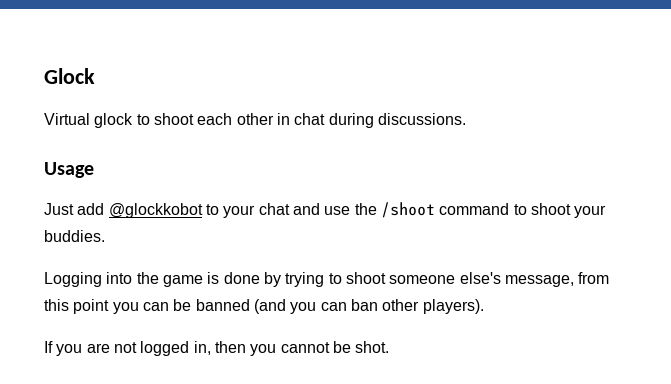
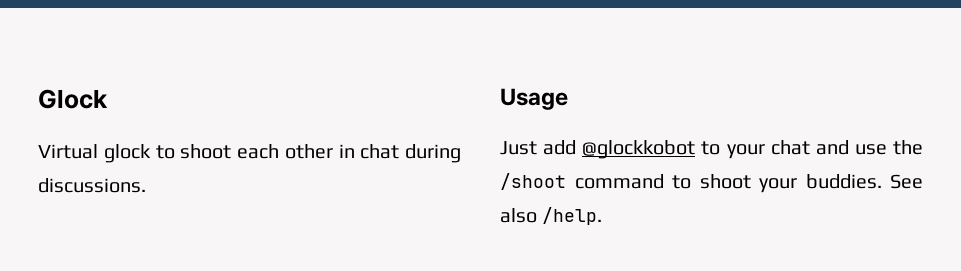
- Just add @glockkobot to your chat and use the /shoot command to shoot your buddies.
- Logging into the game is done by trying to shoot someone else's message, from this point you can be banned (and you can ban other players).
- If you are not logged in, then you cannot be shot.
+ Just add @glockkobot to your chat and use the /shoot command to shoot your buddies. See also /help.

